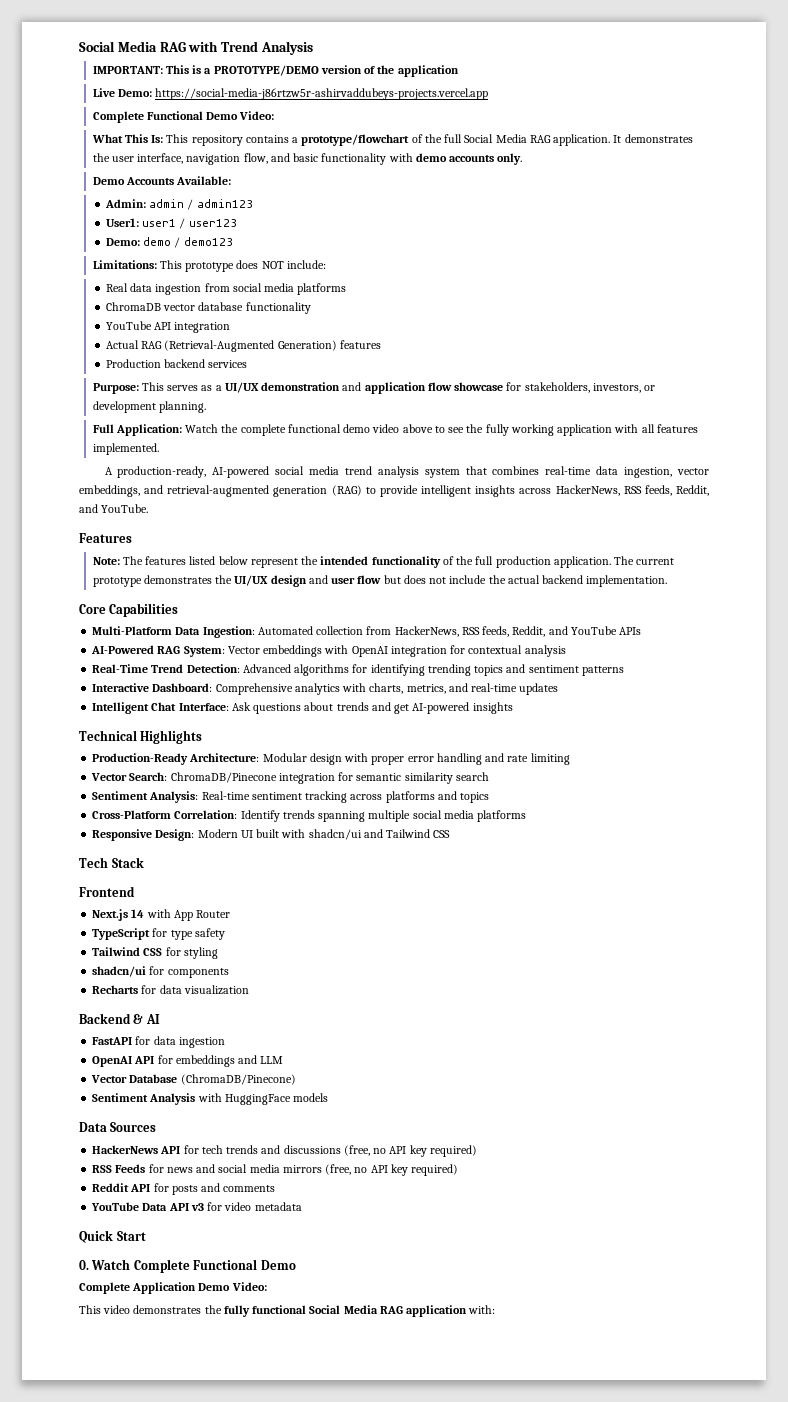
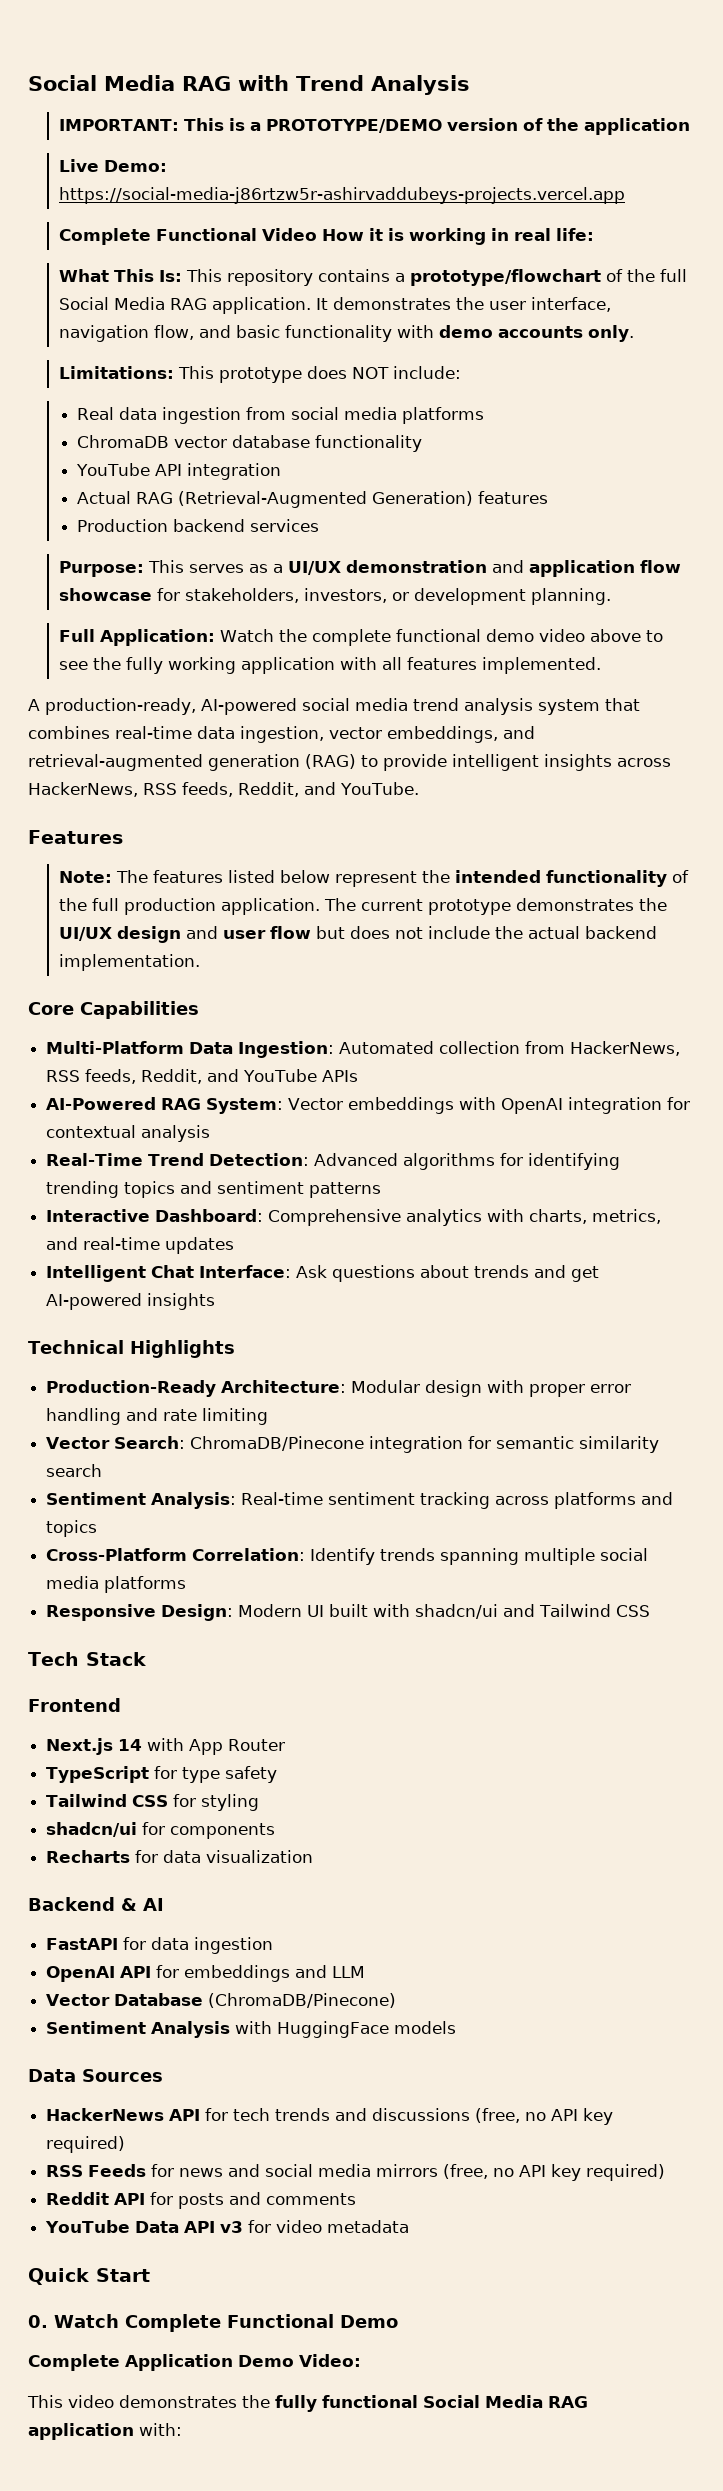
- Complete Functional Demo Video:
+ Complete Functional Video How it is working in real life:
- Demo Accounts Available:
- Admin: admin / admin123
- User1: user1 / user123
- Demo: demo / demo123

